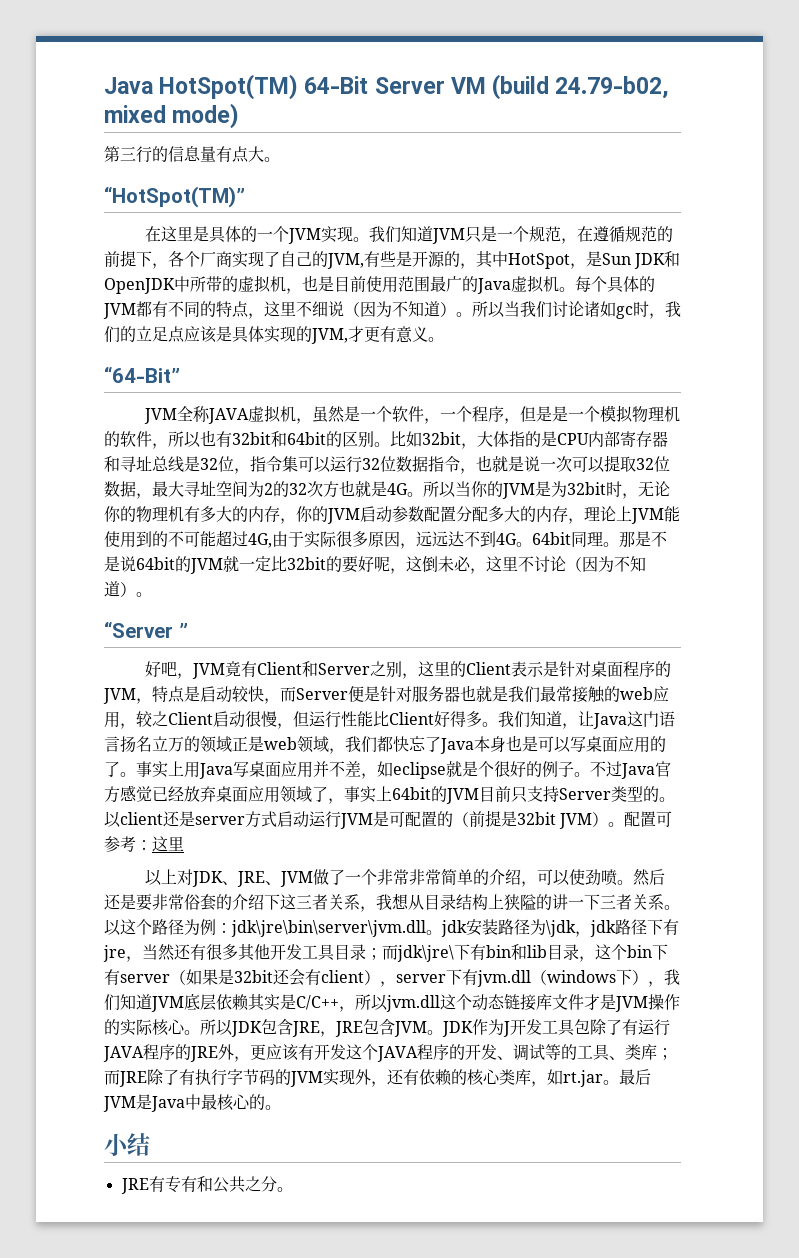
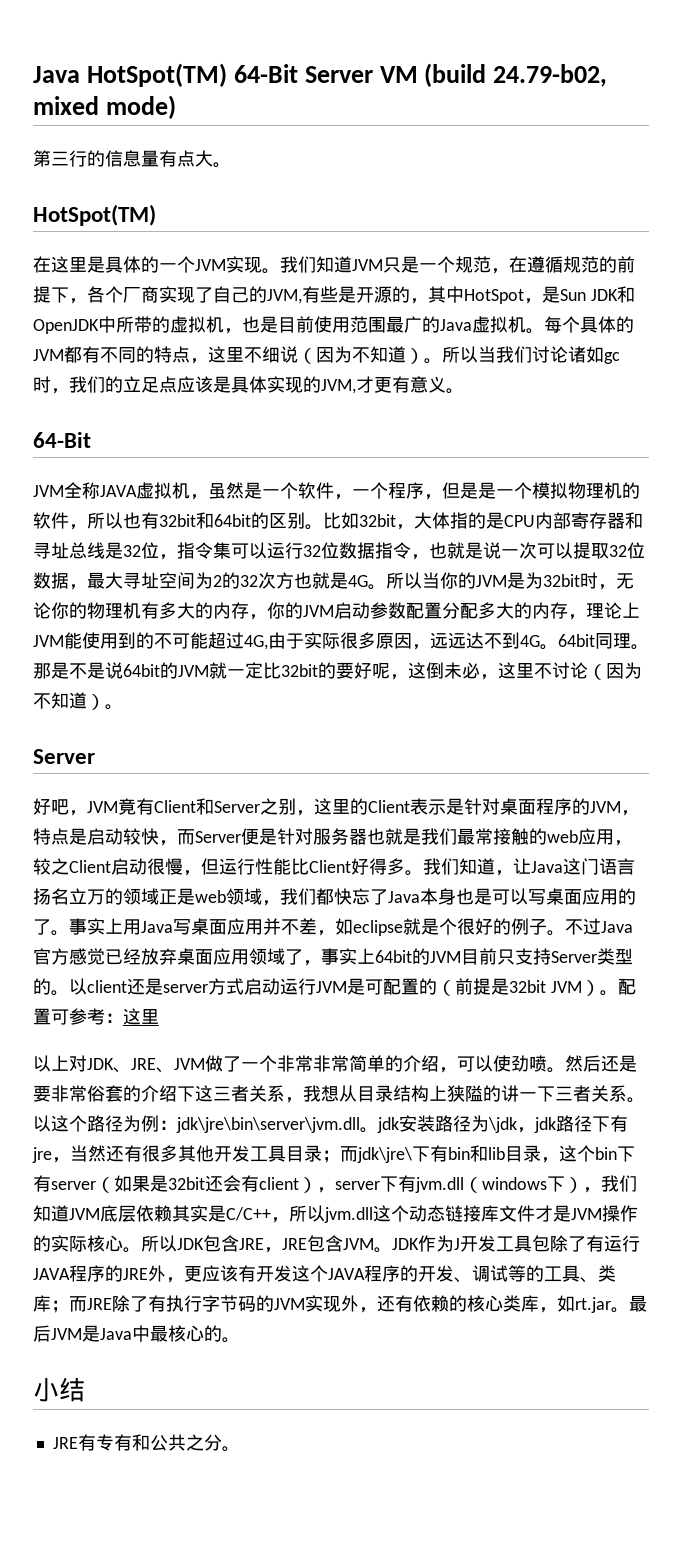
  第三行的信息量有点大。
- “HotSpot(TM)”
+ HotSpot(TM)
  所以当我们讨论诸如gc时，我们的立足点应该是具体实现的JVM,才更有意义。
- “64-Bit”
+ 64-Bit
  那是不是说64bit的JVM就一定比32bit的要好呢，这倒未必，这里不讨论（因为不知道）。
- “Server ”
+ Server

